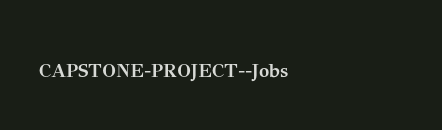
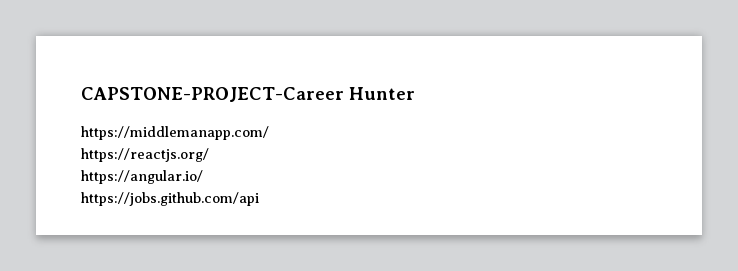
- CAPSTONE-PROJECT--Jobs
+ CAPSTONE-PROJECT-Career Hunter
+ https://middlemanapp.com/
+ https://reactjs.org/
+ https://angular.io/
+ https://jobs.github.com/api

